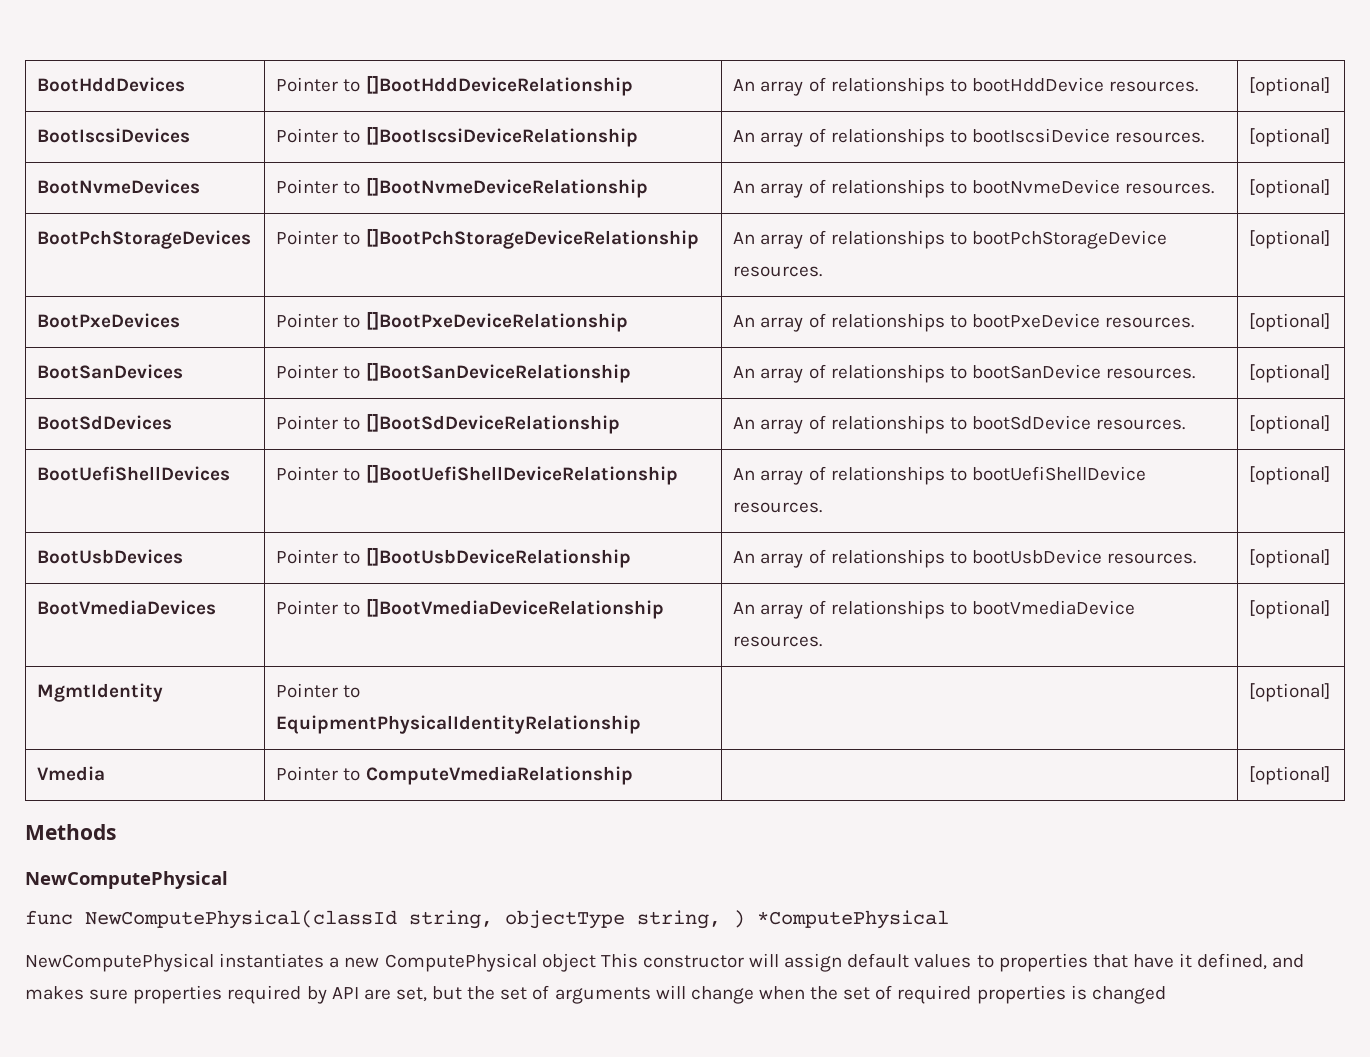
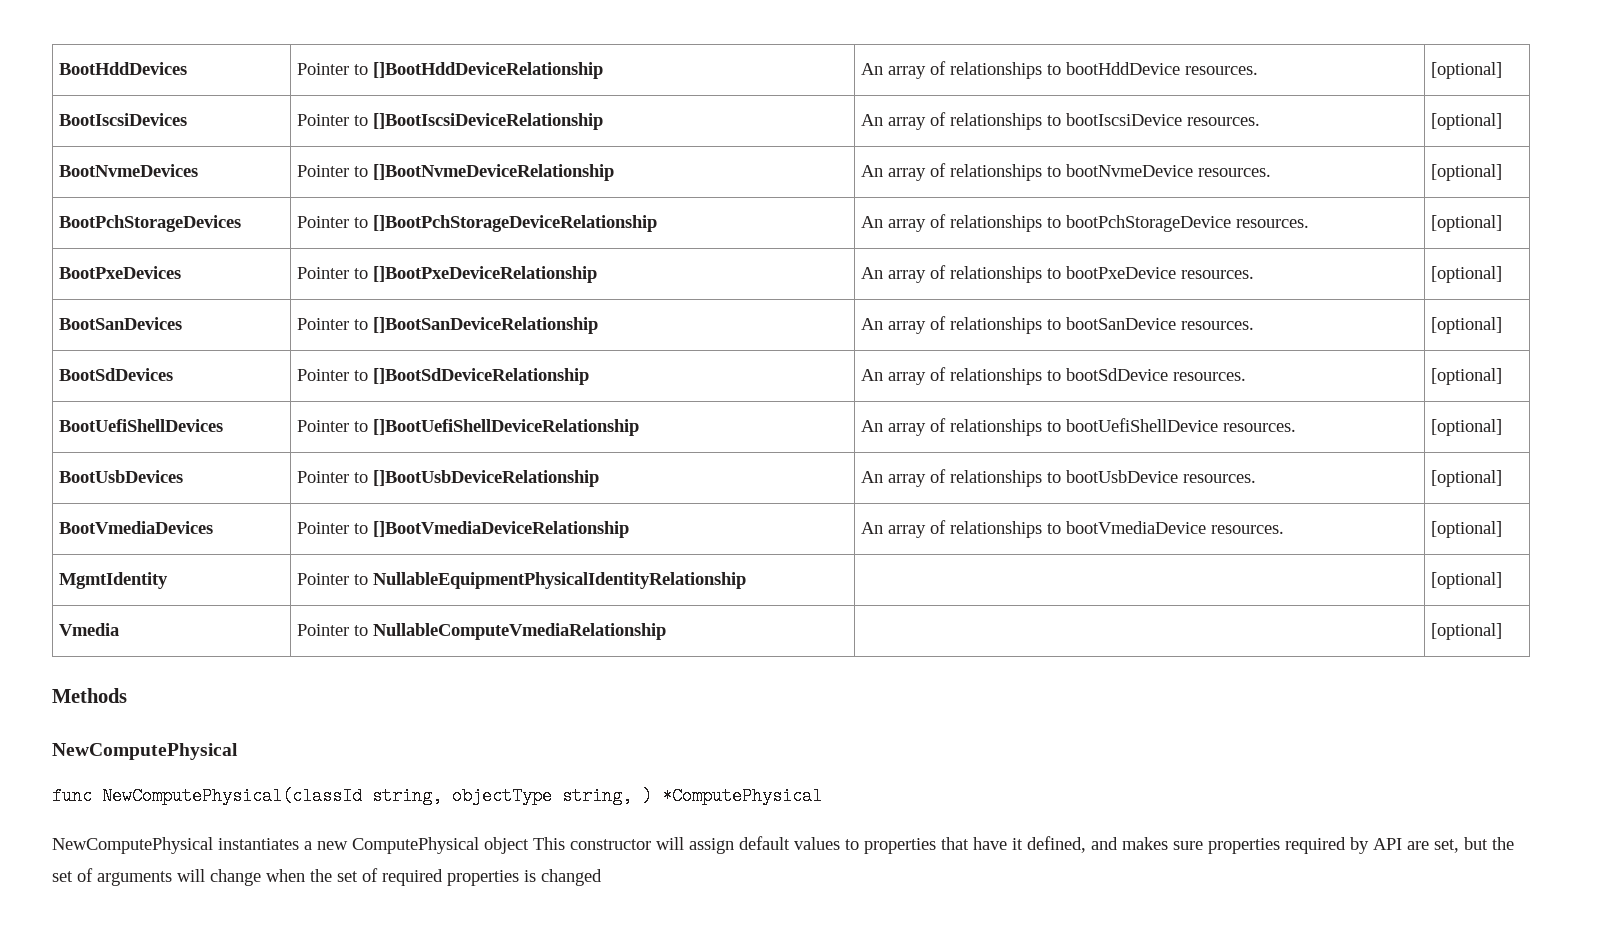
- MgmtIdentity | Pointer to EquipmentPhysicalIdentityRelationship | | [optional]
+ MgmtIdentity | Pointer to NullableEquipmentPhysicalIdentityRelationship | | [optional]
- Vmedia | Pointer to ComputeVmediaRelationship | | [optional]
+ Vmedia | Pointer to NullableComputeVmediaRelationship | | [optional]

